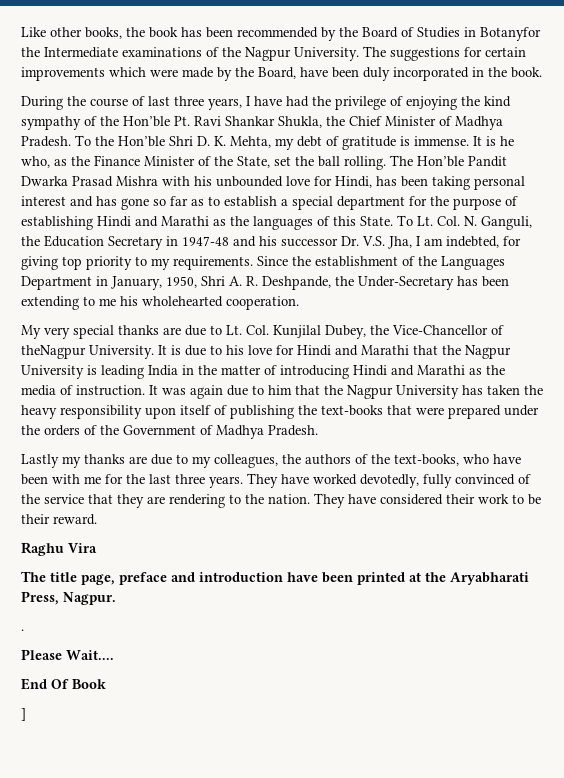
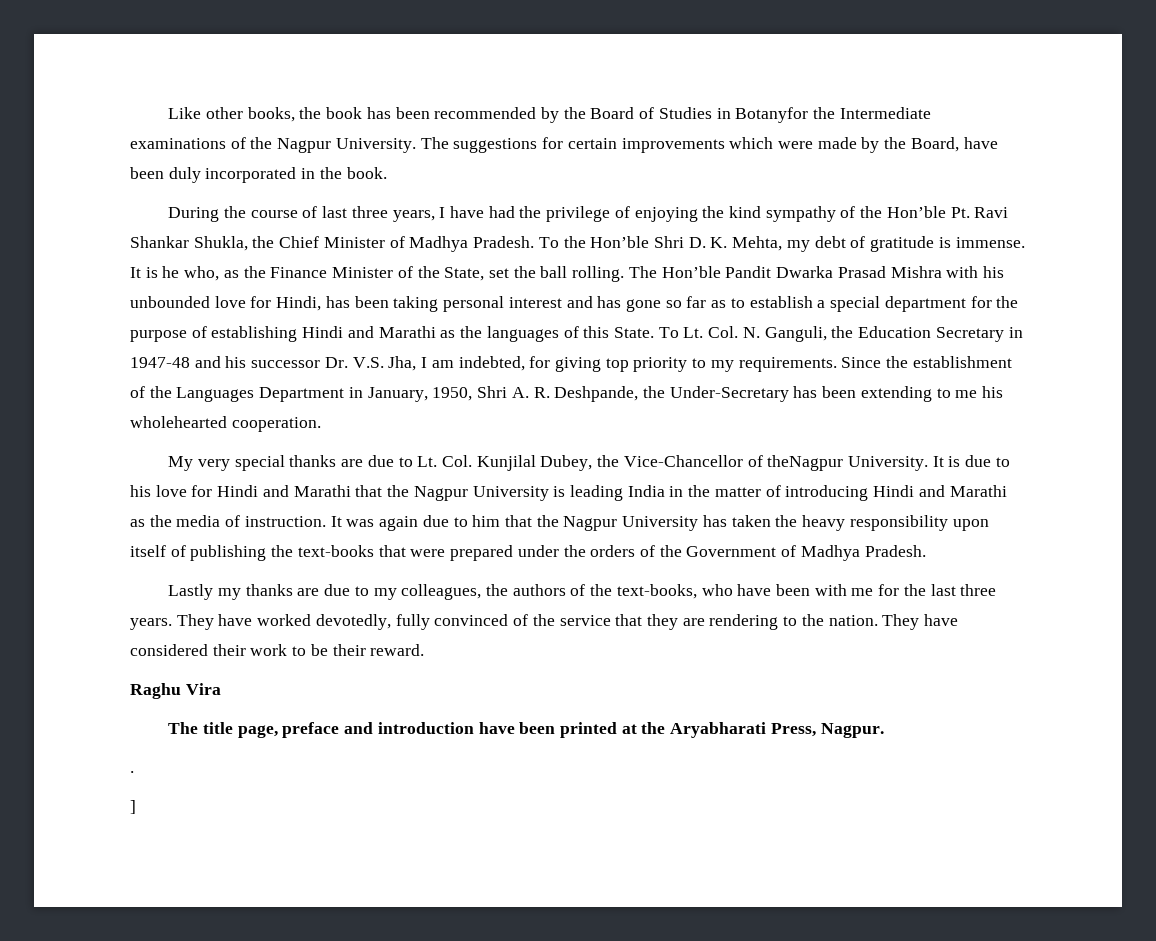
- Please Wait....
- End Of Book

